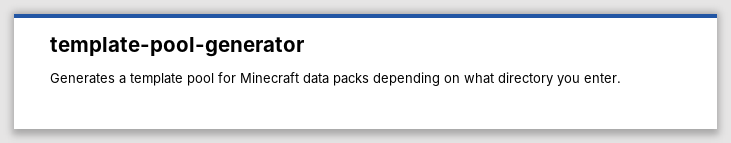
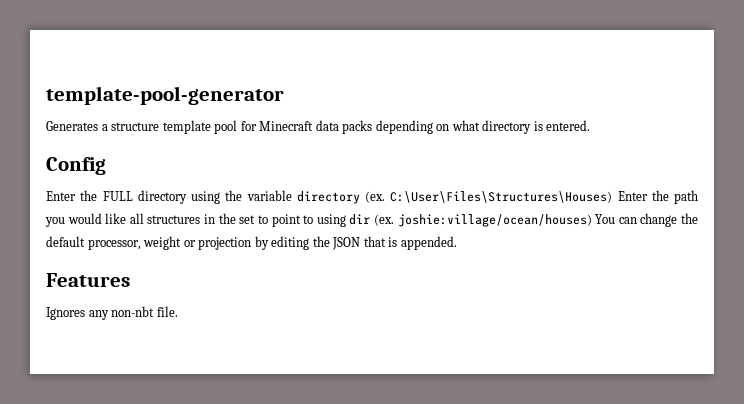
- Generates a template pool for Minecraft data packs depending on what directory you enter.
+ Generates a structure template pool for Minecraft data packs depending on what directory is entered.
+ Config
+ Enter the FULL directory using the variable directory (ex. C:\User\Files\Structures\Houses) Enter the path you would like all structures in the set to point to using dir (ex. joshie:village/ocean/houses) You can change the default processor, weight or projection by editing the JSON that is appended.
+ Features
+ Ignores any non-nbt file.

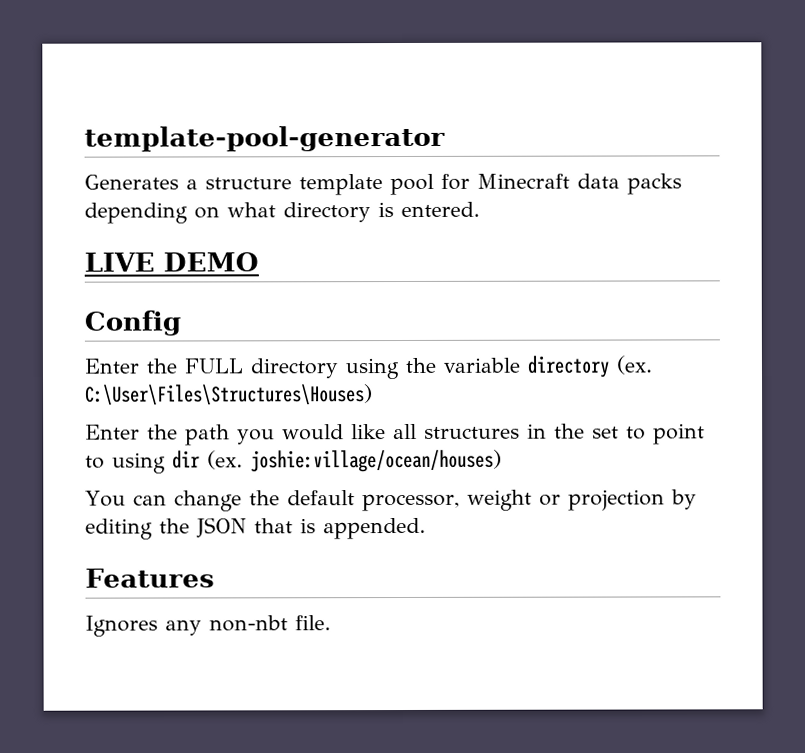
+ LIVE DEMO
- C:\User\Files\Structures\Houses) Enter the path you would like all structures in the set to point to using dir (ex. joshie:village/ocean/houses) You can change the default processor, weight or projection by editing the JSON that is appended.
+ C:\User\Files\Structures\Houses)
+ Enter the path you would like all structures in the set to point to using dir (ex. joshie:village/ocean/houses)
+ You can change the default processor, weight or projection by editing the JSON that is appended.

